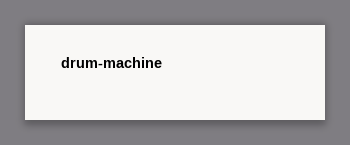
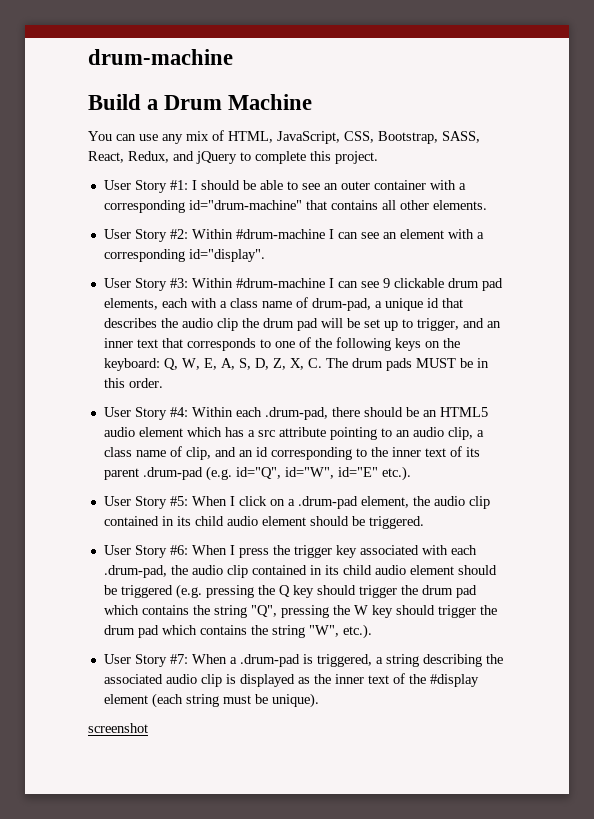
+ Build a Drum Machine
+ You can use any mix of HTML, JavaScript, CSS, Bootstrap, SASS, React, Redux, and jQuery to complete this project.
+ User Story #1: I should be able to see an outer container with a corresponding id="drum-machine" that contains all other elements.
+ User Story #2: Within #drum-machine I can see an element with a corresponding id="display".
+ User Story #3: Within #drum-machine I can see 9 clickable drum pad elements, each with a class name of drum-pad, a unique id that describes the audio clip the drum pad will be set up to trigger, and an inner text that corresponds to one of the following keys on the keyboard: Q, W, E, A, S, D, Z, X, C. The drum pads MUST be in this order.
+ User Story #4: Within each .drum-pad, there should be an HTML5 audio element which has a src attribute pointing to an audio clip, a class name of clip, and an id corresponding to the inner text of its parent .drum-pad (e.g. id="Q", id="W", id="E" etc.).
+ User Story #5: When I click on a .drum-pad element, the audio clip contained in its child audio element should be triggered.
+ User Story #6: When I press the trigger key associated with each .drum-pad, the audio clip contained in its child audio element should be triggered (e.g. pressing the Q key should trigger the drum pad which contains the string "Q", pressing the W key should trigger the drum pad which contains the string "W", etc.).
+ User Story #7: When a .drum-pad is triggered, a string describing the associated audio clip is displayed as the inner text of the #display element (each string must be unique).
+ screenshot

